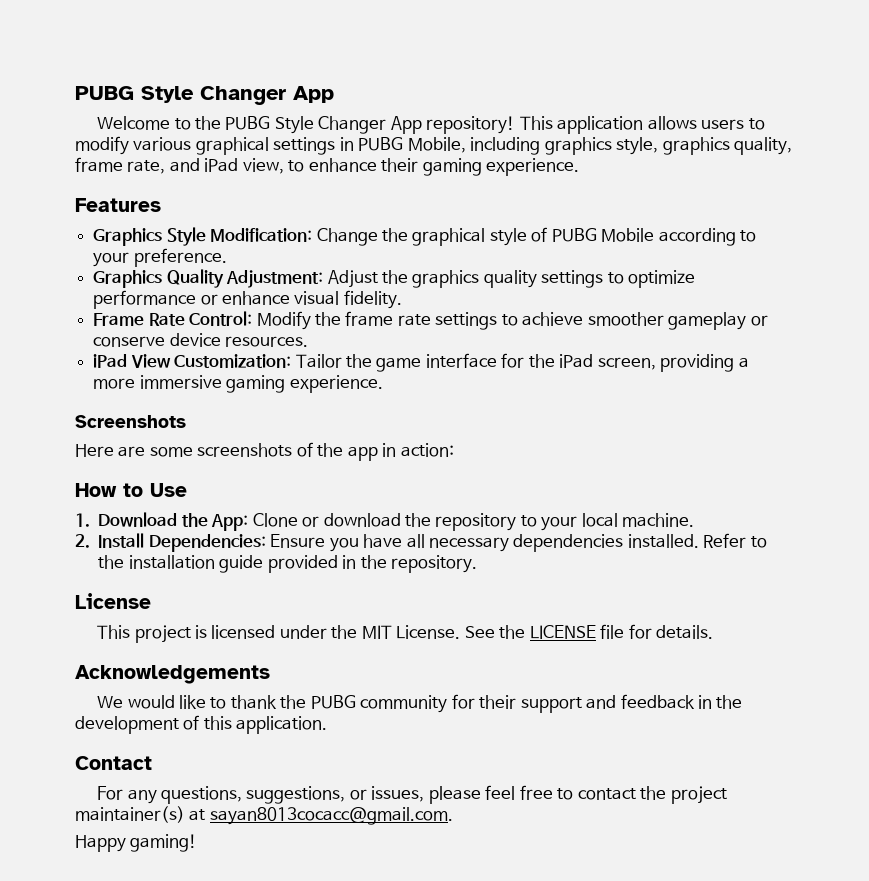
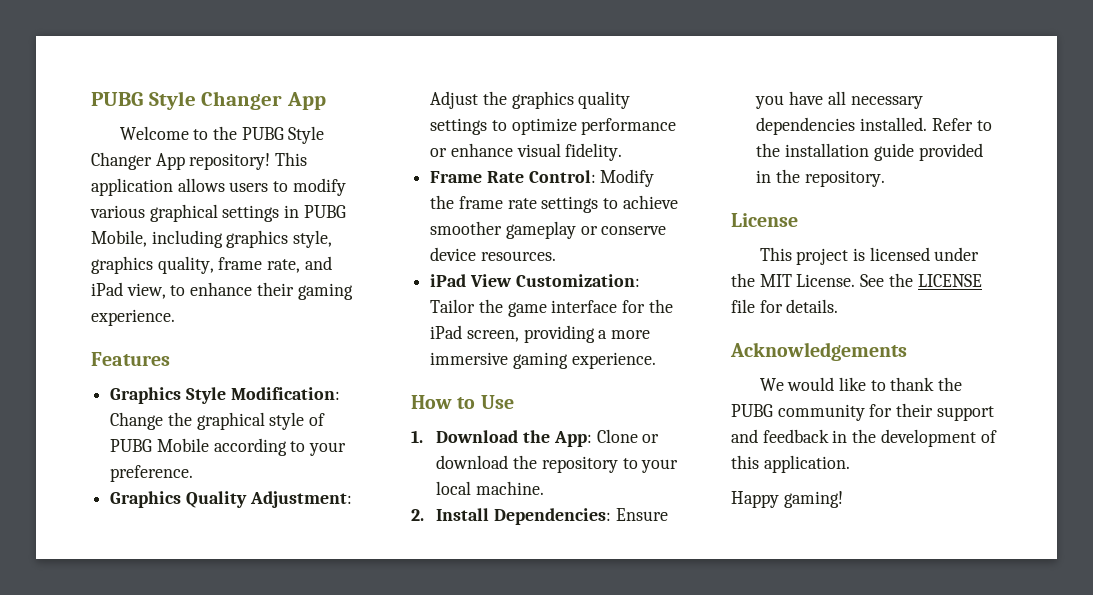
- Screenshots
- Here are some screenshots of the app in action:
- Contact
- For any questions, suggestions, or issues, please feel free to contact the project maintainer(s) at sayan8013cocacc@gmail.com.

